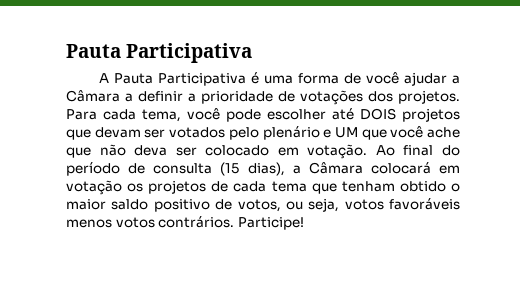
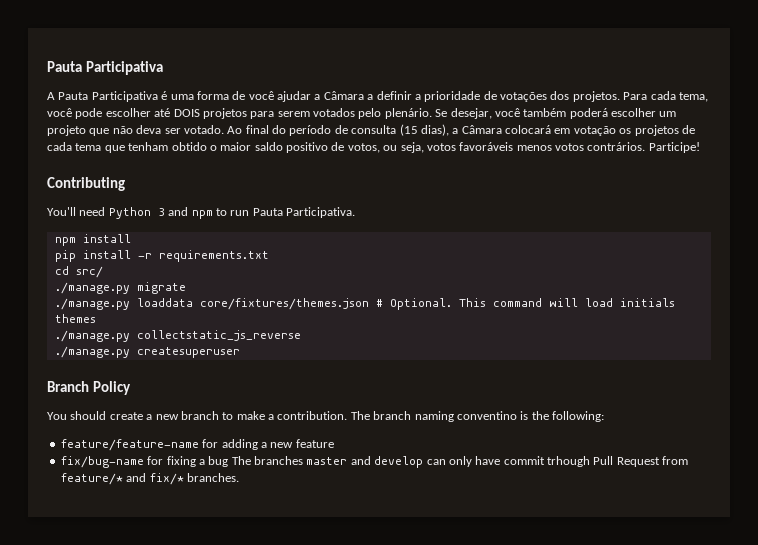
- Para cada tema, você pode escolher até DOIS projetos que devam ser votados pelo plenário e UM que você ache que não deva ser colocado em votação.
+ Para cada tema, você pode escolher até DOIS projetos para serem votados pelo plenário. Se desejar, você também poderá escolher um projeto que não deva ser votado.
+ Contributing
+ You'll need Python 3 and npm to run Pauta Participativa.
+ npm install
+ pip install -r requirements.txt
+ cd src/
+ ./manage.py migrate
+ ./manage.py loaddata core/fixtures/themes.json # Optional. This command will load initials themes
+ ./manage.py collectstatic_js_reverse
+ ./manage.py createsuperuser
+ Branch Policy
+ You should create a new branch to make a contribution. The branch naming conventino is the following:
+ feature/feature-name for adding a new feature
+ fix/bug-name for fixing a bug The branches master and develop can only have commit trhough Pull Request from feature/* and fix/* branches.

